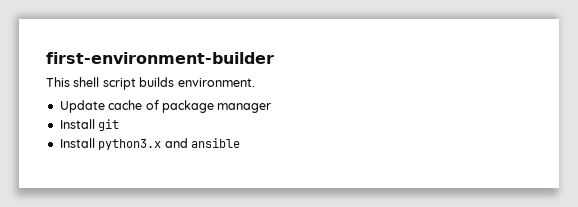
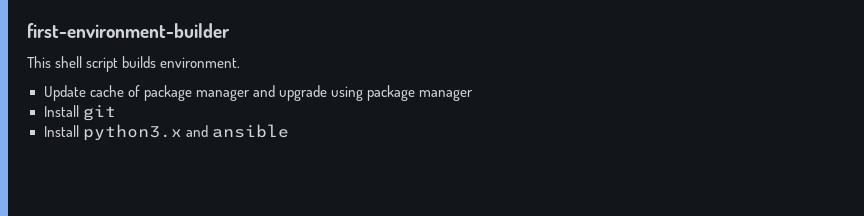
- Update cache of package manager
+ Update cache of package manager and upgrade using package manager

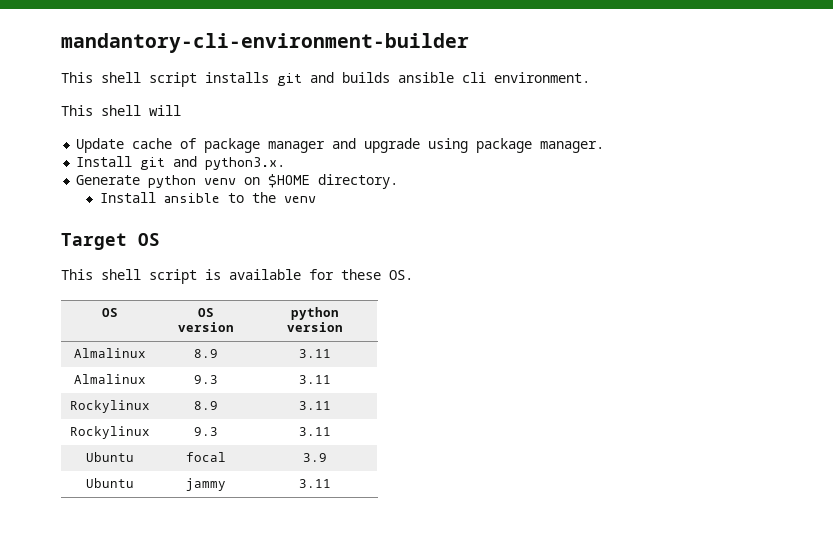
- first-environment-builder
- This shell script builds environment.
+ mandantory-cli-environment-builder
+ This shell script installs git and builds ansible cli environment.
+ This shell will
- Update cache of package manager and upgrade using package manager
+ Update cache of package manager and upgrade using package manager.
- Install git
- Install python3.x and ansible
+ Install git and python3.x.
+ Generate python venv on $HOME directory.
+ Install ansible to the venv
+ Target OS
+ This shell script is available for these OS.
+ OS | OS version | python version
+ Almalinux | 8.9 | 3.11
+ Almalinux | 9.3 | 3.11
+ Rockylinux | 8.9 | 3.11
+ Rockylinux | 9.3 | 3.11
+ Ubuntu | focal | 3.9
+ Ubuntu | jammy | 3.11

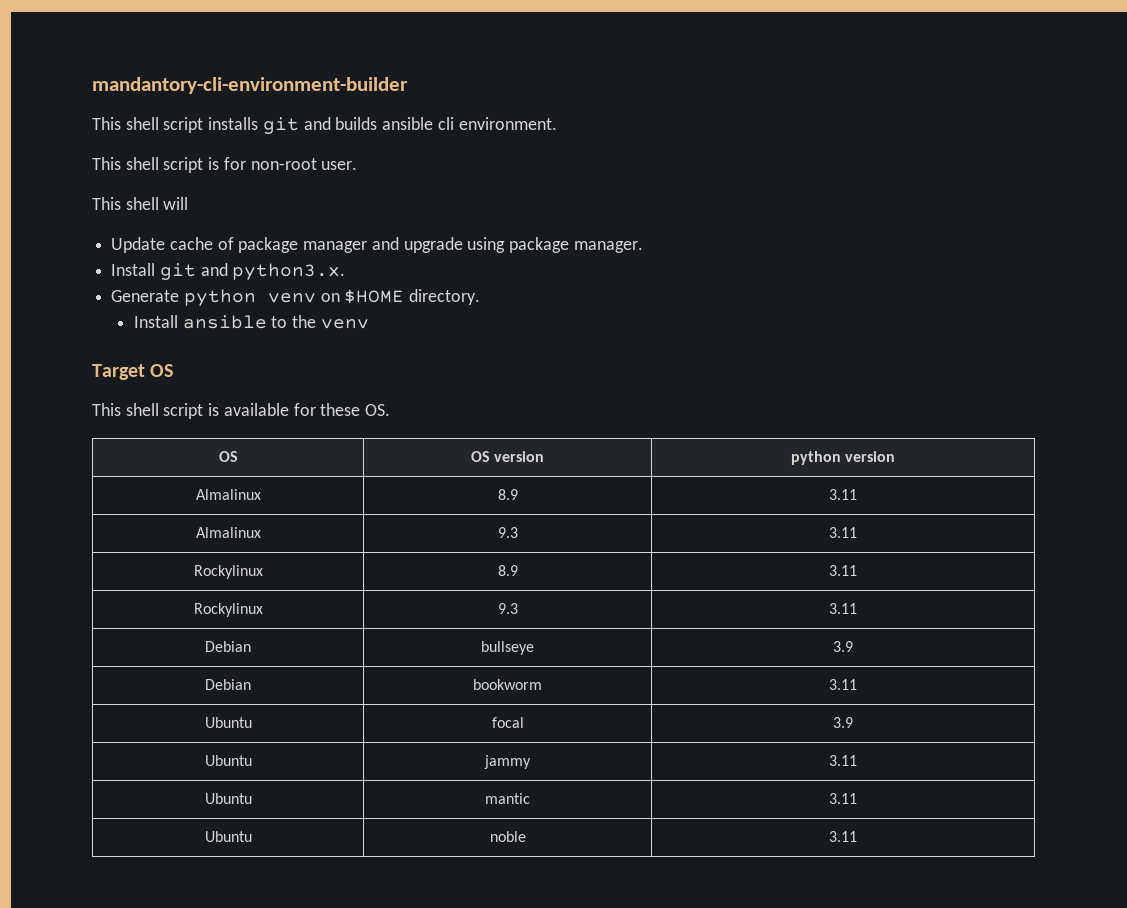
+ This shell script is for non-root user.
+ Debian | bullseye | 3.9
+ Debian | bookworm | 3.11
+ Ubuntu | mantic | 3.11
+ Ubuntu | noble | 3.11

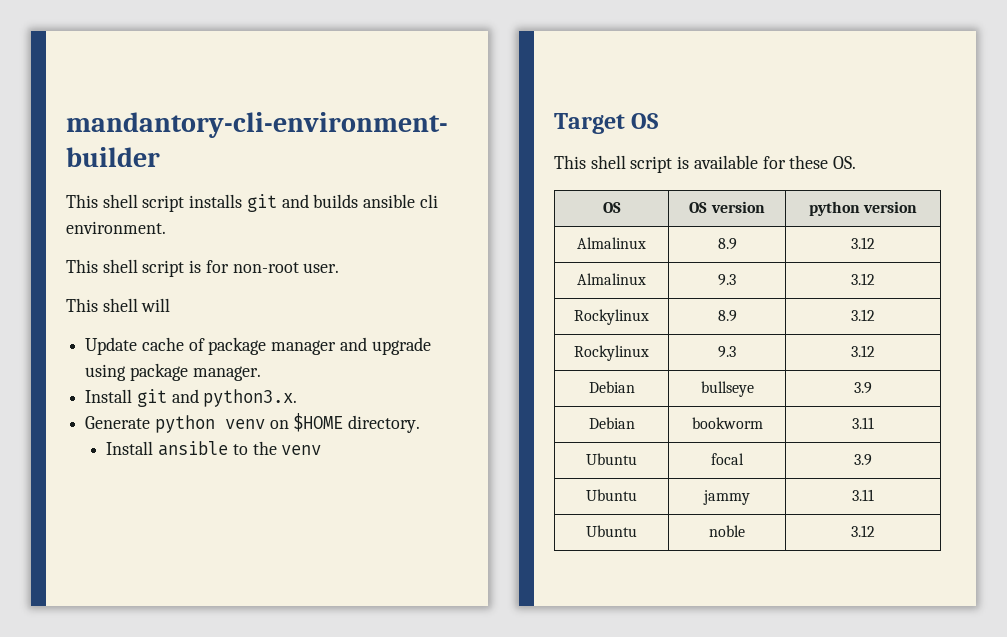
- Almalinux | 8.9 | 3.11
+ Almalinux | 8.9 | 3.12
- Almalinux | 9.3 | 3.11
+ Almalinux | 9.3 | 3.12
- Rockylinux | 8.9 | 3.11
+ Rockylinux | 8.9 | 3.12
- Rockylinux | 9.3 | 3.11
+ Rockylinux | 9.3 | 3.12
- Ubuntu | mantic | 3.11
- Ubuntu | noble | 3.11
+ Ubuntu | noble | 3.12

